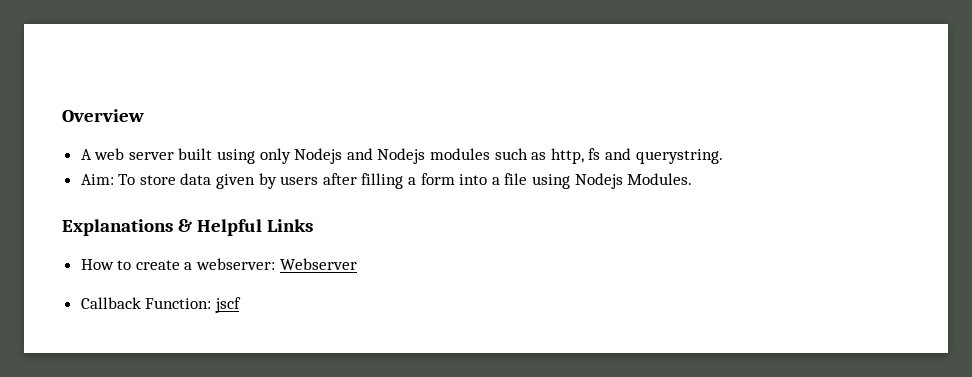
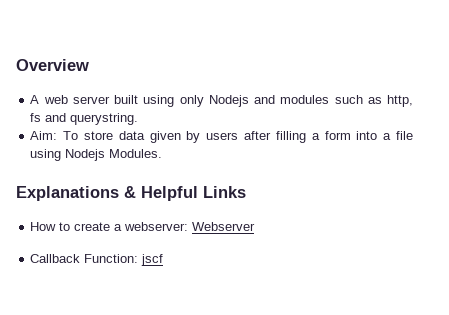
- A web server built using only Nodejs and Nodejs modules such as http, fs and querystring.
+ A web server built using only Nodejs and modules such as http, fs and querystring.

